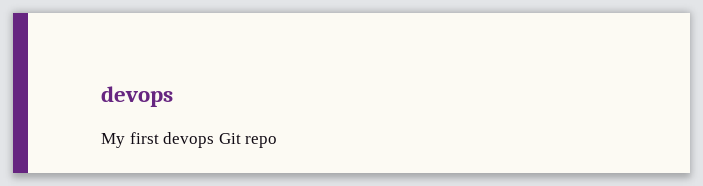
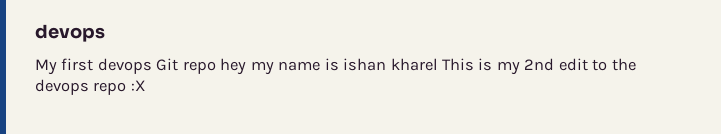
- My first devops Git repo
+ My first devops Git repo hey my name is ishan kharel This is my 2nd edit to the devops repo :X

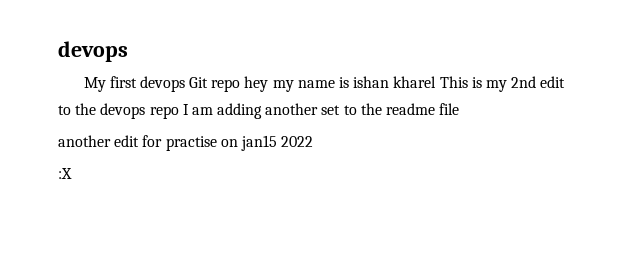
- My first devops Git repo hey my name is ishan kharel This is my 2nd edit to the devops repo :X
+ My first devops Git repo hey my name is ishan kharel This is my 2nd edit to the devops repo I am adding another set to the readme file
+ another edit for practise on jan15 2022
+ :X

